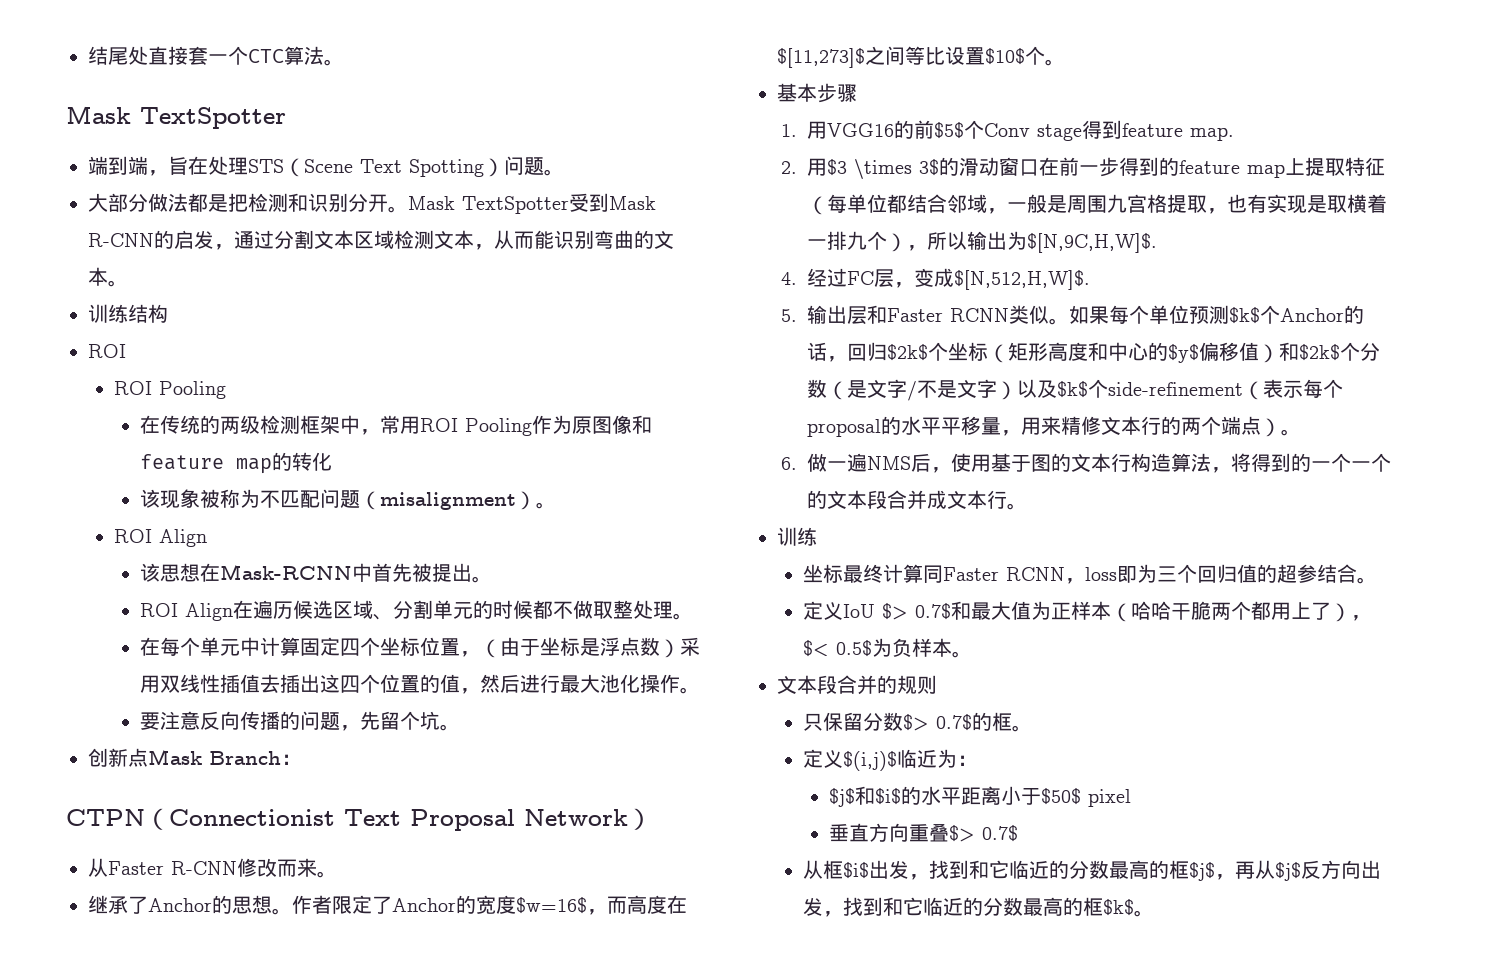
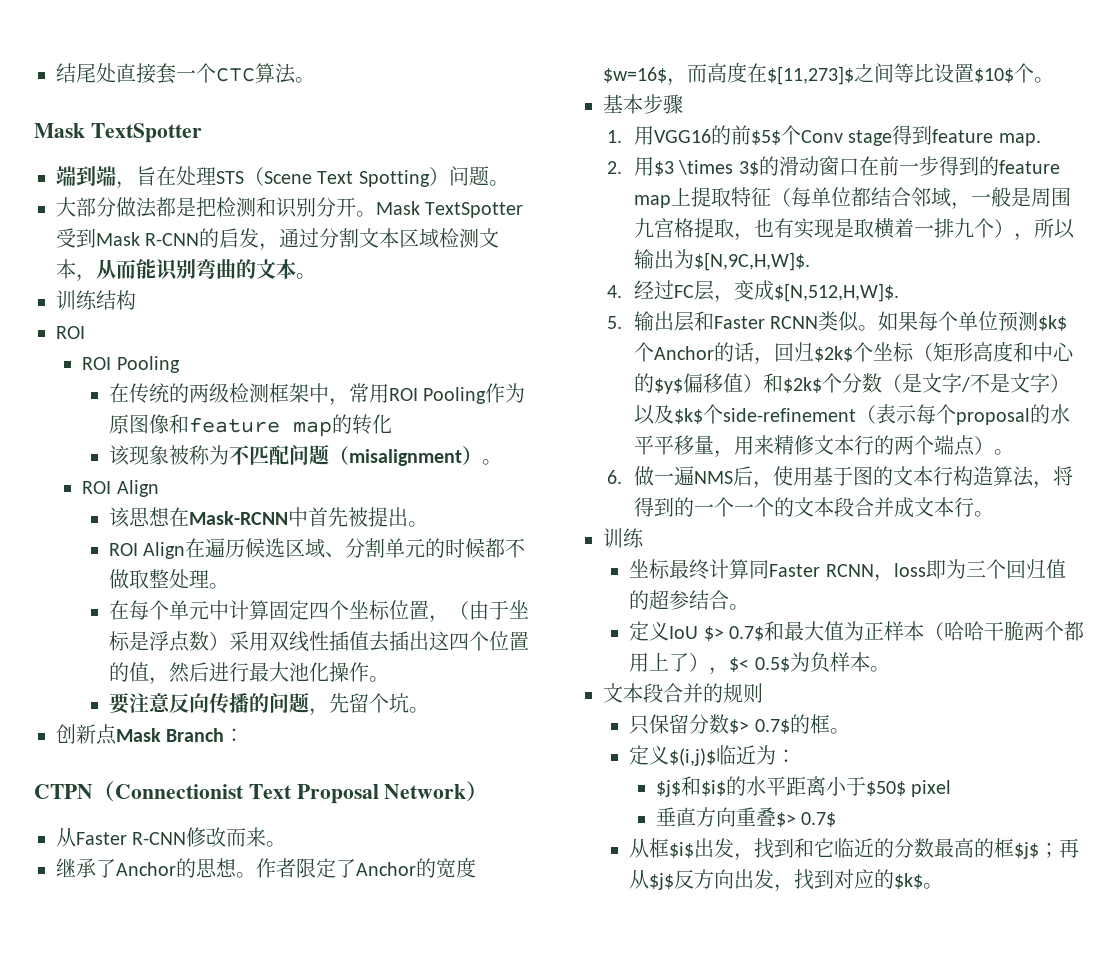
- 从框$i$出发，找到和它临近的分数最高的框$j$，再从$j$反方向出发，找到和它临近的分数最高的框$k$。
+ 从框$i$出发，找到和它临近的分数最高的框$j$；再从$j$反方向出发，找到对应的$k$。

